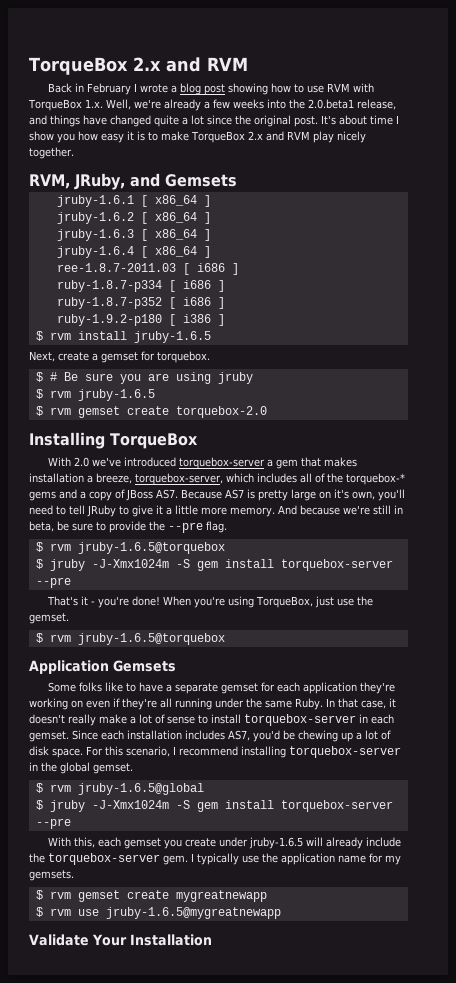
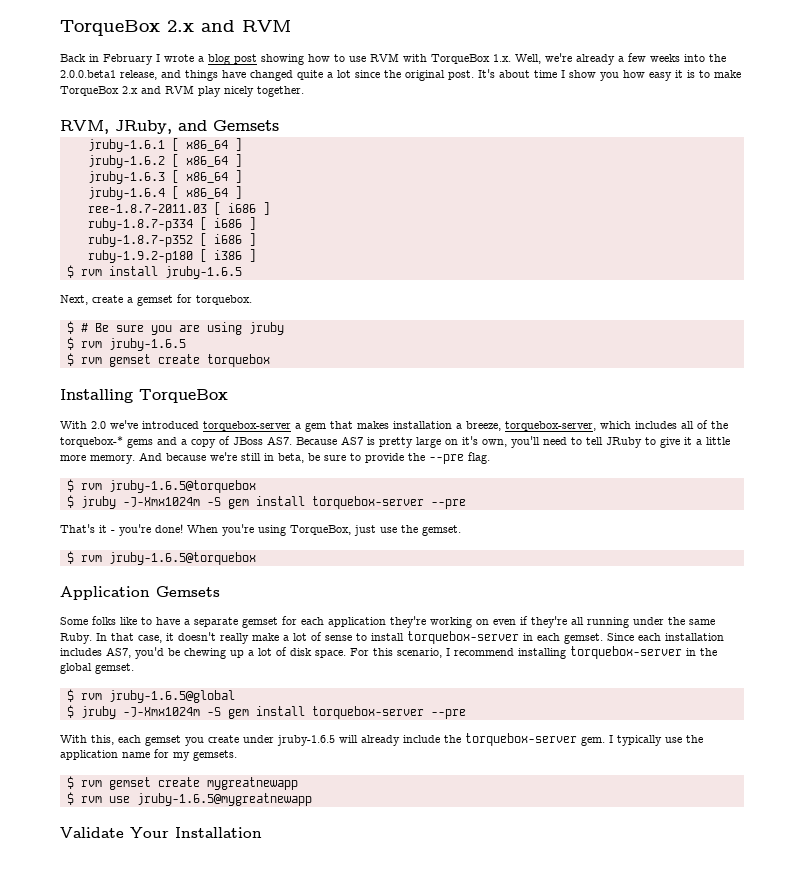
- Back in February I wrote a blog post showing how to use RVM with TorqueBox 1.x. Well, we're already a few weeks into the 2.0.beta1 release, and things have changed quite a lot since the original post.
+ Back in February I wrote a blog post showing how to use RVM with TorqueBox 1.x. Well, we're already a few weeks into the 2.0.0.beta1 release, and things have changed quite a lot since the original post.
- $ rvm gemset create torquebox-2.0
+ $ rvm gemset create torquebox

